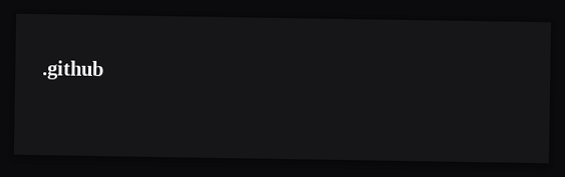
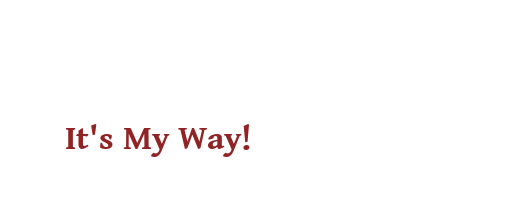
- .github
+ It's My Way!

